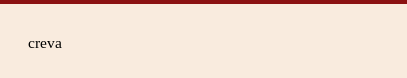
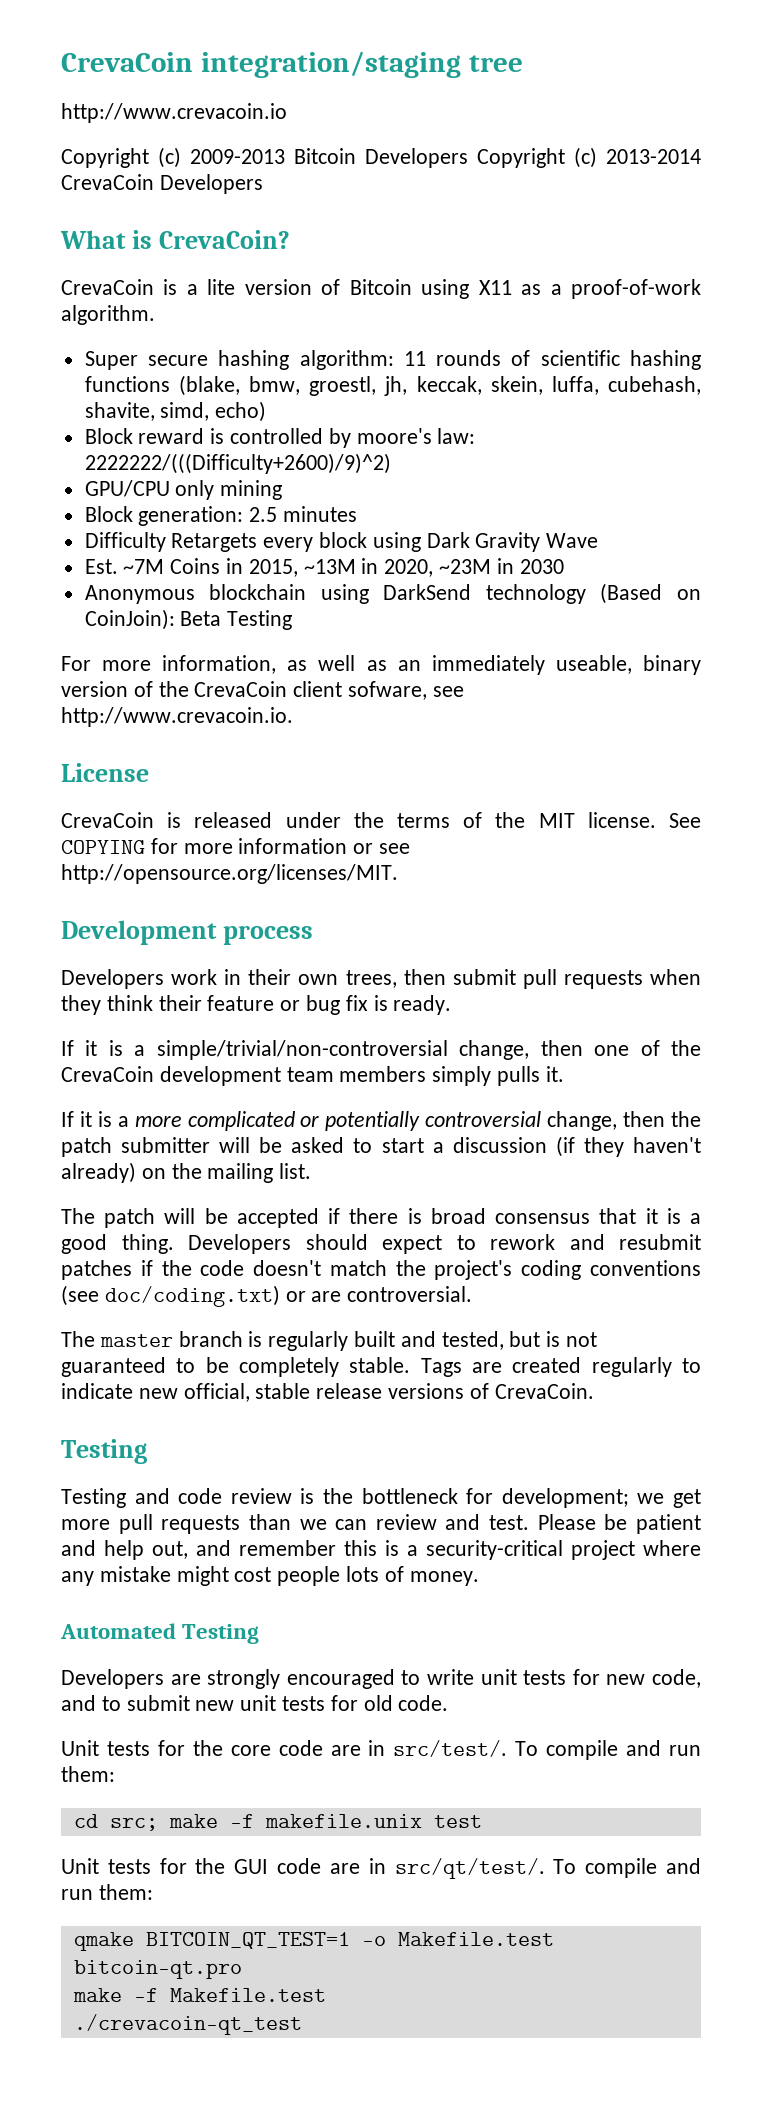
- creva
+ CrevaCoin integration/staging tree
+ http://www.crevacoin.io
+ Copyright (c) 2009-2013 Bitcoin Developers Copyright (c) 2013-2014 CrevaCoin Developers
+ What is CrevaCoin?
+ CrevaCoin is a lite version of Bitcoin using X11 as a proof-of-work algorithm.
+ Super secure hashing algorithm: 11 rounds of scientific hashing functions (blake, bmw, groestl, jh, keccak, skein, luffa, cubehash, shavite, simd, echo)
+ Block reward is controlled by moore's law: 2222222/(((Difficulty+2600)/9)^2)
+ GPU/CPU only mining
+ Block generation: 2.5 minutes
+ Difficulty Retargets every block using Dark Gravity Wave
+ Est. ~7M Coins in 2015, ~13M in 2020, ~23M in 2030
+ Anonymous blockchain using DarkSend technology (Based on CoinJoin): Beta Testing
+ For more information, as well as an immediately useable, binary version of the CrevaCoin client sofware, see http://www.crevacoin.io.
+ License
+ CrevaCoin is released under the terms of the MIT license. See COPYING for more information or see http://opensource.org/licenses/MIT.
+ Development process
+ Developers work in their own trees, then submit pull requests when they think their feature or bug fix is ready.
+ If it is a simple/trivial/non-controversial change, then one of the CrevaCoin development team members simply pulls it.
+ If it is a more complicated or potentially controversial change, then the patch submitter will be asked to start a discussion (if they haven't already) on the mailing list.
+ The patch will be accepted if there is broad consensus that it is a good thing. Developers should expect to rework and resubmit patches if the code doesn't match the project's coding conventions (see doc/coding.txt) or are controversial.
+ The master branch is regularly built and tested, but is not guaranteed to be completely stable. Tags are created regularly to indicate new official, stable release versions of CrevaCoin.
+ Testing
+ Testing and code review is the bottleneck for development; we get more pull requests than we can review and test. Please be patient and help out, and remember this is a security-critical project where any mistake might cost people lots of money.
+ Automated Testing
+ Developers are strongly encouraged to write unit tests for new code, and to submit new unit tests for old code.
+ Unit tests for the core code are in src/test/. To compile and run them:
+ cd src; make -f makefile.unix test
+ Unit tests for the GUI code are in src/qt/test/. To compile and run them:
+ qmake BITCOIN_QT_TEST=1 -o Makefile.test bitcoin-qt.pro
+ make -f Makefile.test
+ ./crevacoin-qt_test

